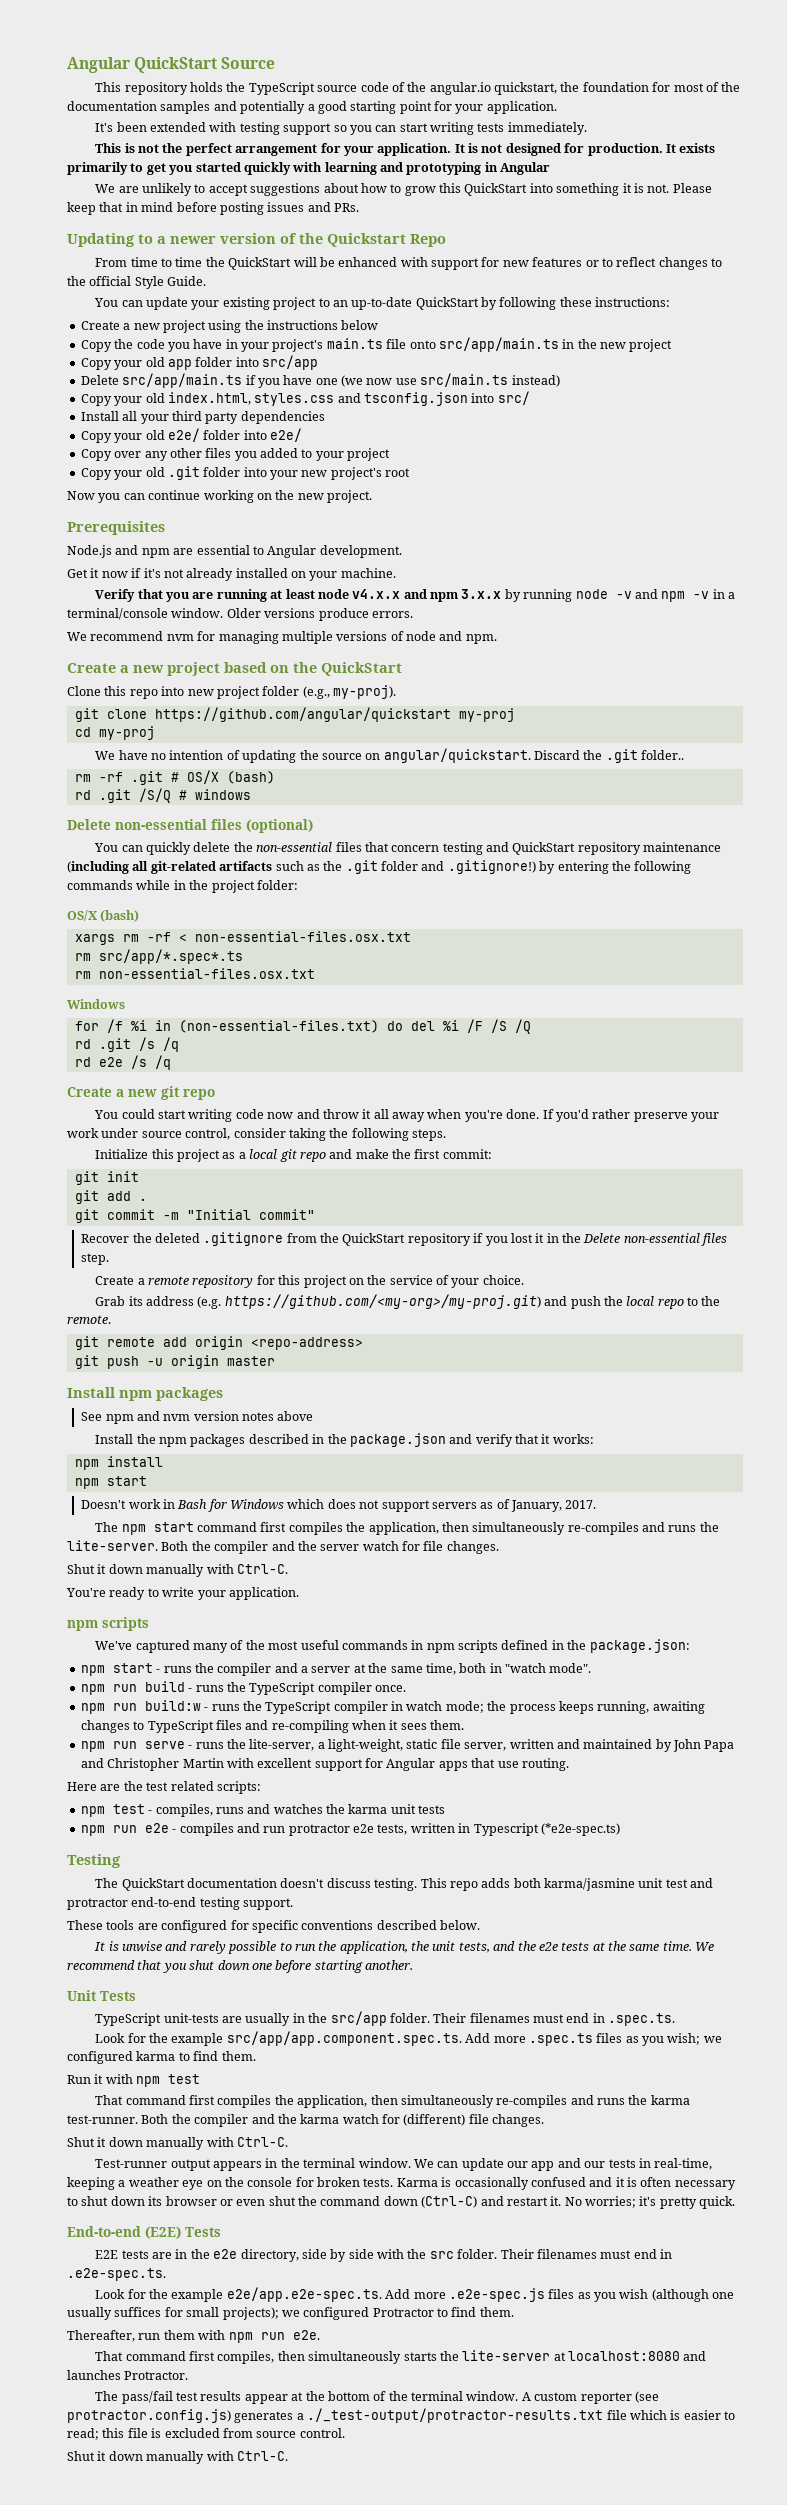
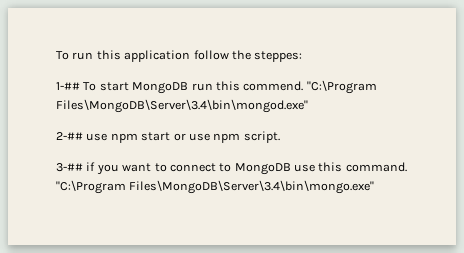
- Angular QuickStart Source
- This repository holds the TypeScript source code of the angular.io quickstart, the foundation for most of the documentation samples and potentially a good starting point for your application.
- It's been extended with testing support so you can start writing tests immediately.
- This is not the perfect arrangement for your application. It is not designed for production. It exists primarily to get you started quickly with learning and prototyping in Angular
- We are unlikely to accept suggestions about how to grow this QuickStart into something it is not. Please keep that in mind before posting issues and PRs.
- Updating to a newer version of the Quickstart Repo
- From time to time the QuickStart will be enhanced with support for new features or to reflect changes to the official Style Guide.
- You can update your existing project to an up-to-date QuickStart by following these instructions:
- Create a new project using the instructions below
- Copy the code you have in your project's main.ts file onto src/app/main.ts in the new project
- Copy your old app folder into src/app
- Delete src/app/main.ts if you have one (we now use src/main.ts instead)
- Copy your old index.html, styles.css and tsconfig.json into src/
- Install all your third party dependencies
- Copy your old e2e/ folder into e2e/
- Copy over any other files you added to your project
- Copy your old .git folder into your new project's root
- Now you can continue working on the new project.
- Prerequisites
- Node.js and npm are essential to Angular development.
- Get it now if it's not already installed on your machine.
- Verify that you are running at least node v4.x.x and npm 3.x.x by running node -v and npm -v in a terminal/console window. Older versions produce errors.
- We recommend nvm for managing multiple versions of node and npm.
- Create a new project based on the QuickStart
- Clone this repo into new project folder (e.g., my-proj).
- git clone https://github.com/angular/quickstart my-proj
- cd my-proj
- We have no intention of updating the source on angular/quickstart. Discard the .git folder..
- rm -rf .git # OS/X (bash)
- rd .git /S/Q # windows
- Delete non-essential files (optional)
- You can quickly delete the non-essential files that concern testing and QuickStart repository maintenance (including all git-related artifacts such as the .git folder and .gitignore!) by entering the following commands while in the project folder:
- OS/X (bash)
- xargs rm -rf < non-essential-files.osx.txt
- rm src/app/*.spec*.ts
- rm non-essential-files.osx.txt
- Windows
- for /f %i in (non-essential-files.txt) do del %i /F /S /Q
- rd .git /s /q
- rd e2e /s /q
- Create a new git repo
- You could start writing code now and throw it all away when you're done. If you'd rather preserve your work under source control, consider taking the following steps.
- Initialize this project as a local git repo and make the first commit:
- git init
- git add .
- git commit -m "Initial commit"
- Recover the deleted .gitignore from the QuickStart repository if you lost it in the Delete non-essential files step.
- Create a remote repository for this project on the service of your choice.
- Grab its address (e.g. https://github.com/<my-org>/my-proj.git) and push the local repo to the remote.
- git remote add origin <repo-address>
- git push -u origin master
- Install npm packages
- See npm and nvm version notes above
- Install the npm packages described in the package.json and verify that it works:
- npm install
- npm start
- Doesn't work in Bash for Windows which does not support servers as of January, 2017.
- The npm start command first compiles the application, then simultaneously re-compiles and runs the lite-server. Both the compiler and the server watch for file changes.
- Shut it down manually with Ctrl-C.
- You're ready to write your application.
- npm scripts
- We've captured many of the most useful commands in npm scripts defined in the package.json:
- npm start - runs the compiler and a server at the same time, both in "watch mode".
- npm run build - runs the TypeScript compiler once.
- npm run build:w - runs the TypeScript compiler in watch mode; the process keeps running, awaiting changes to TypeScript files and re-compiling when it sees them.
- npm run serve - runs the lite-server, a light-weight, static file server, written and maintained by John Papa and Christopher Martin with excellent support for Angular apps that use routing.
- Here are the test related scripts:
- npm test - compiles, runs and watches the karma unit tests
- npm run e2e - compiles and run protractor e2e tests, written in Typescript (*e2e-spec.ts)
- Testing
- The QuickStart documentation doesn't discuss testing. This repo adds both karma/jasmine unit test and protractor end-to-end testing support.
- These tools are configured for specific conventions described below.
- It is unwise and rarely possible to run the application, the unit tests, and the e2e tests at the same time. We recommend that you shut down one before starting another.
- Unit Tests
- TypeScript unit-tests are usually in the src/app folder. Their filenames must end in .spec.ts.
- Look for the example src/app/app.component.spec.ts. Add more .spec.ts files as you wish; we configured karma to find them.
- Run it with npm test
- That command first compiles the application, then simultaneously re-compiles and runs the karma test-runner. Both the compiler and the karma watch for (different) file changes.
- Shut it down manually with Ctrl-C.
- Test-runner output appears in the terminal window. We can update our app and our tests in real-time, keeping a weather eye on the console for broken tests. Karma is occasionally confused and it is often necessary to shut down its browser or even shut the command down (Ctrl-C) and restart it. No worries; it's pretty quick.
- End-to-end (E2E) Tests
- E2E tests are in the e2e directory, side by side with the src folder. Their filenames must end in .e2e-spec.ts.
- Look for the example e2e/app.e2e-spec.ts. Add more .e2e-spec.js files as you wish (although one usually suffices for small projects); we configured Protractor to find them.
- Thereafter, run them with npm run e2e.
- That command first compiles, then simultaneously starts the lite-server at localhost:8080 and launches Protractor.
- The pass/fail test results appear at the bottom of the terminal window. A custom reporter (see protractor.config.js) generates a ./_test-output/protractor-results.txt file which is easier to read; this file is excluded from source control.
- Shut it down manually with Ctrl-C.
+ To run this application follow the steppes:
+ 1-## To start MongoDB run this commend. "C:\Program Files\MongoDB\Server\3.4\bin\mongod.exe"
+ 2-## use npm start or use npm script.
+ 3-## if you want to connect to MongoDB use this command. "C:\Program Files\MongoDB\Server\3.4\bin\mongo.exe"

